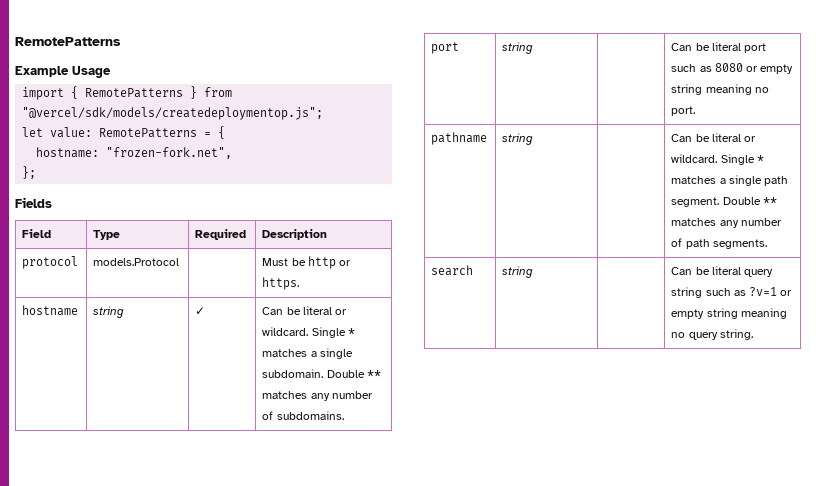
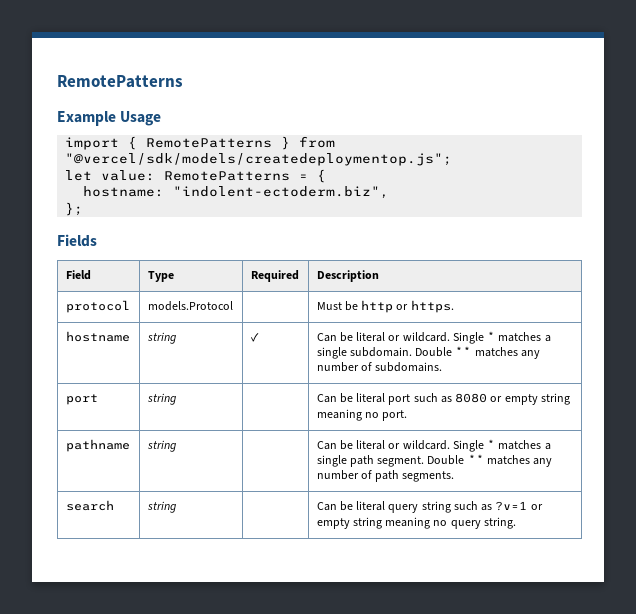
- hostname: "frozen-fork.net",
+ hostname: "indolent-ectoderm.biz",

